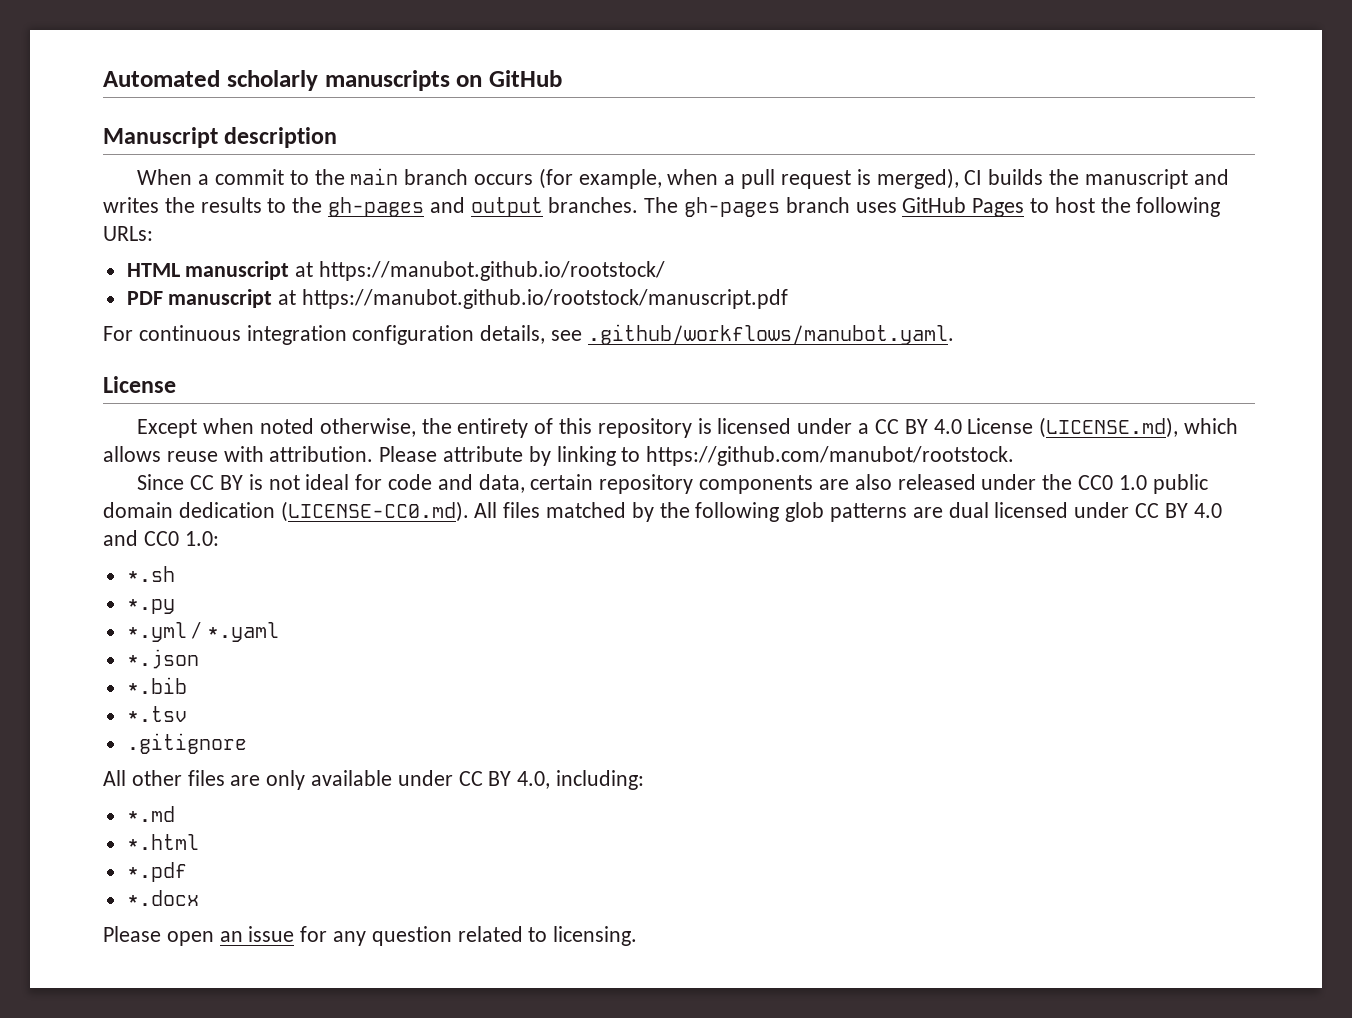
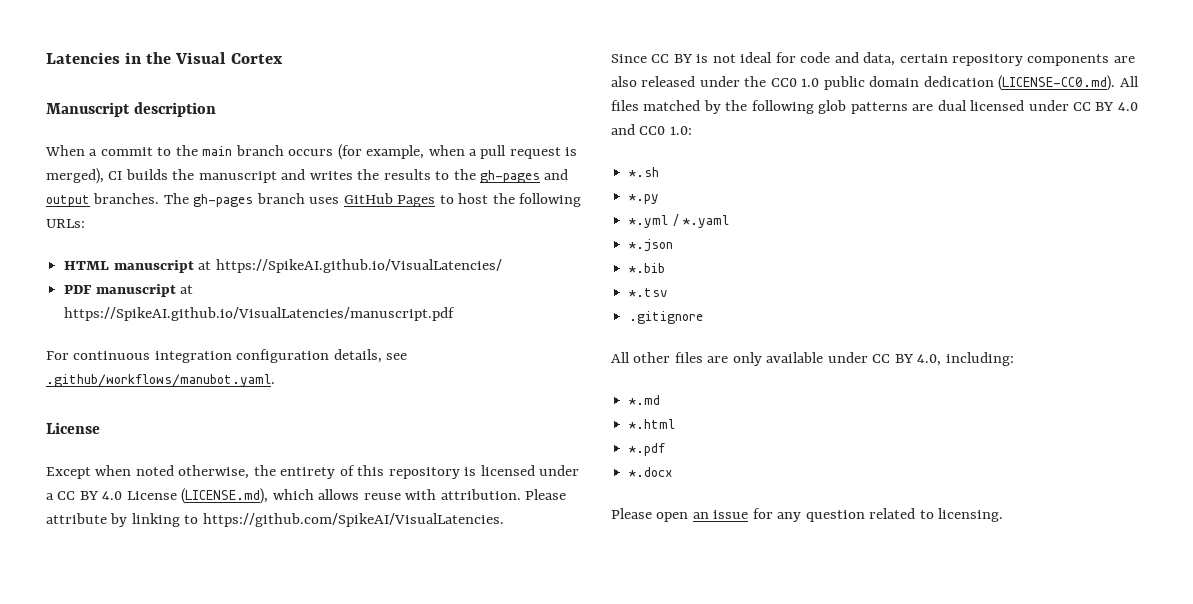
- Automated scholarly manuscripts on GitHub
+ Latencies in the Visual Cortex
- HTML manuscript at https://manubot.github.io/rootstock/
+ HTML manuscript at https://SpikeAI.github.io/VisualLatencies/
- PDF manuscript at https://manubot.github.io/rootstock/manuscript.pdf
+ PDF manuscript at https://SpikeAI.github.io/VisualLatencies/manuscript.pdf
- Please attribute by linking to https://github.com/manubot/rootstock.
+ Please attribute by linking to https://github.com/SpikeAI/VisualLatencies.

